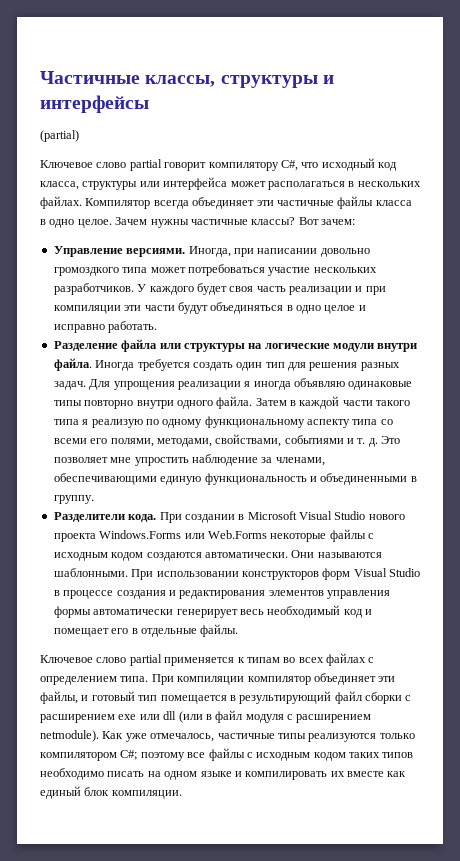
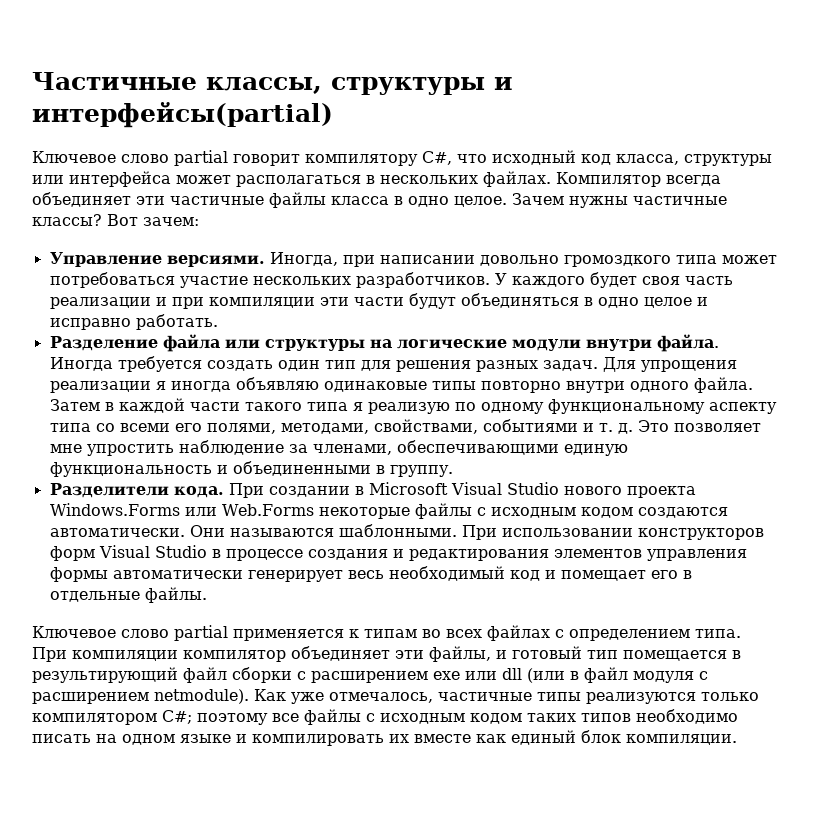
- Частичные классы, структуры и интерфейсы
- (partial)
+ Частичные классы, структуры и интерфейсы(partial)

